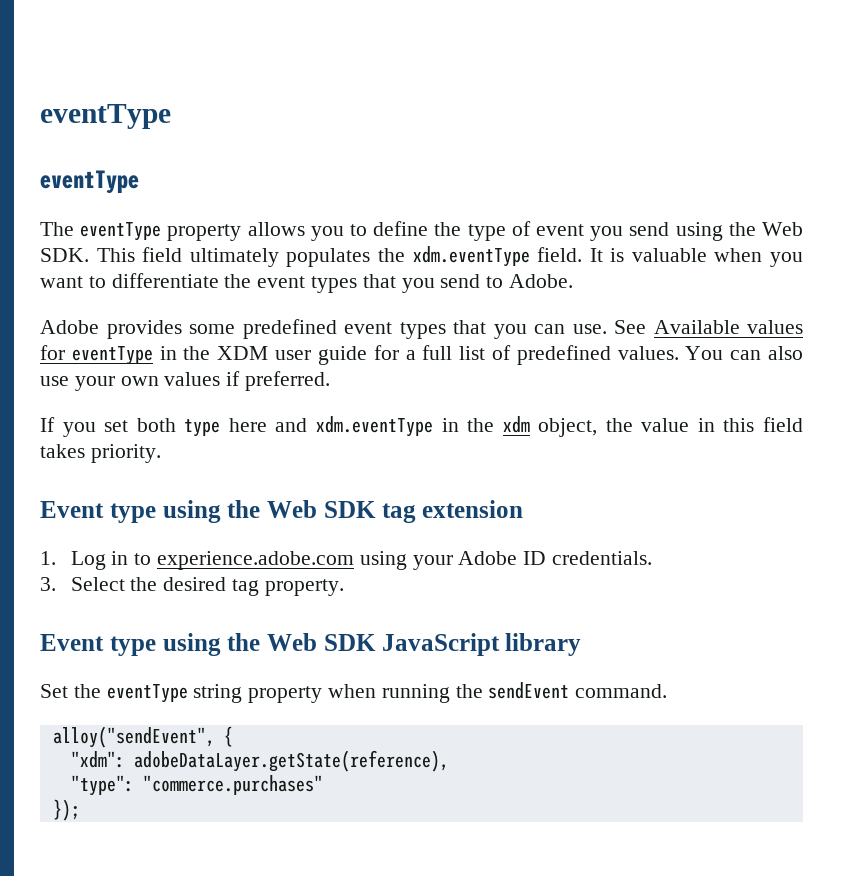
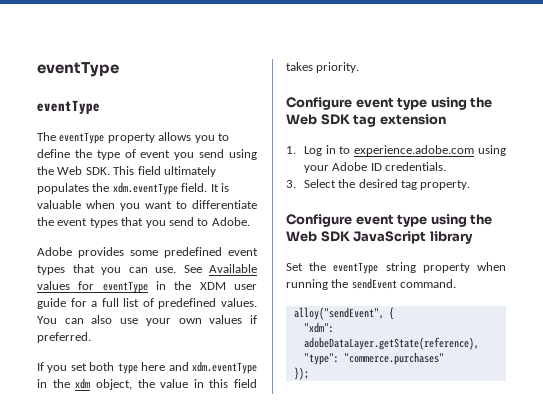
- Event type using the Web SDK tag extension
+ Configure event type using the Web SDK tag extension
- Event type using the Web SDK JavaScript library
+ Configure event type using the Web SDK JavaScript library

